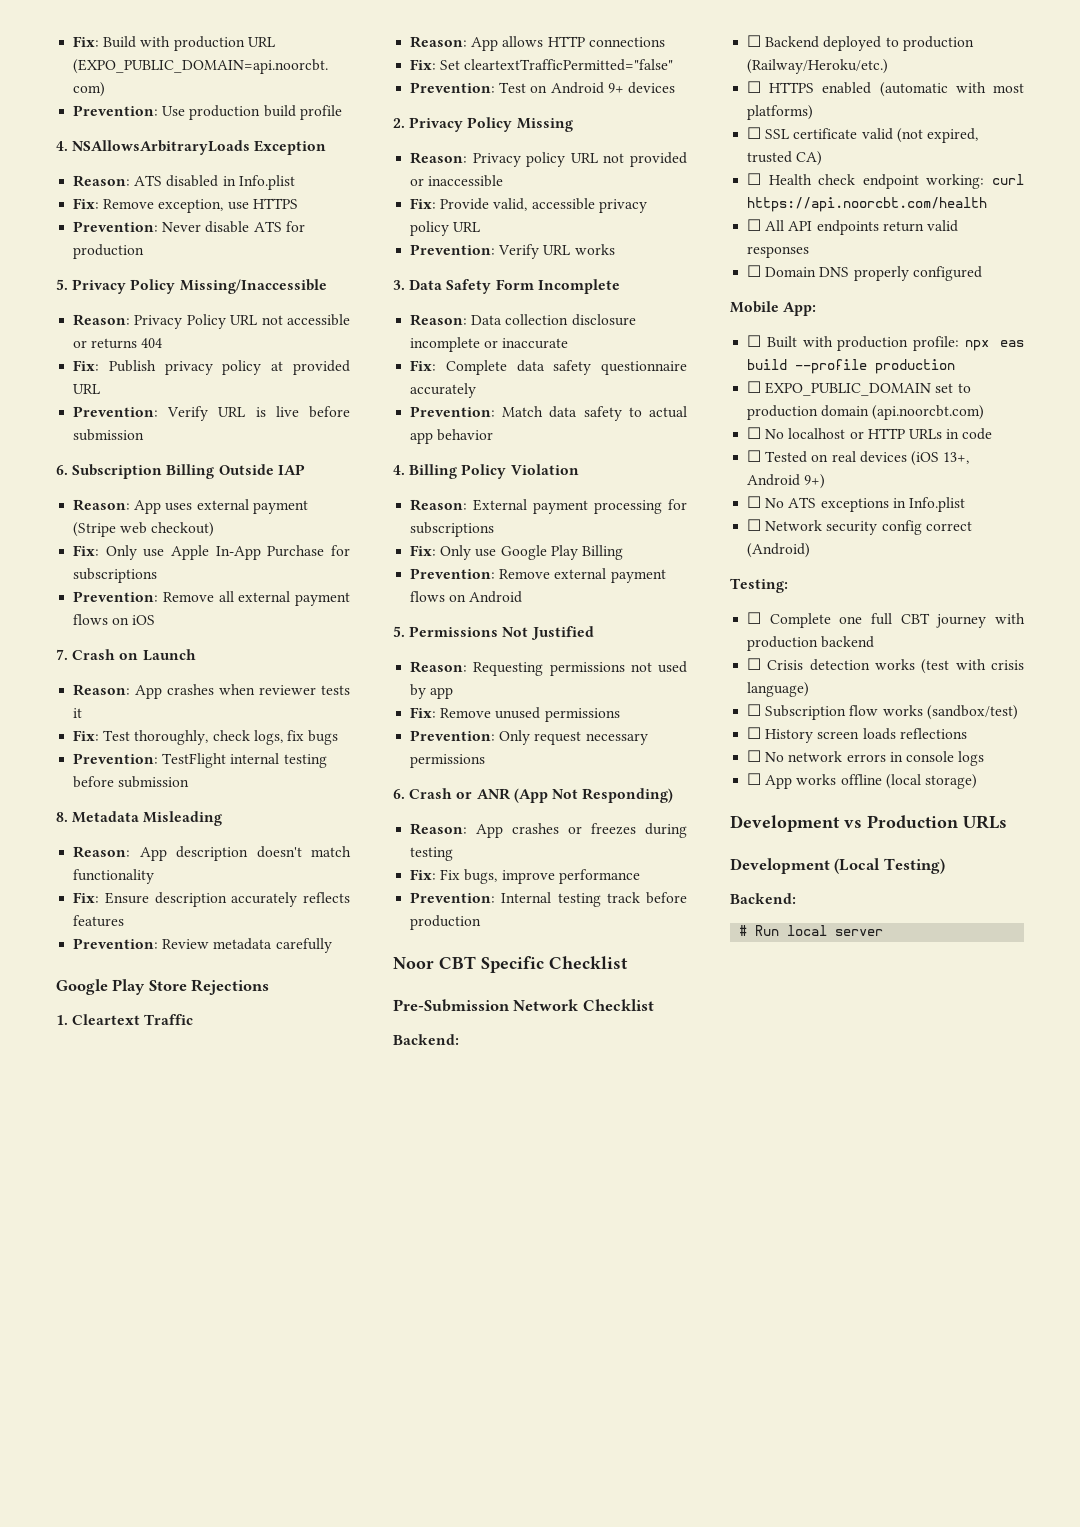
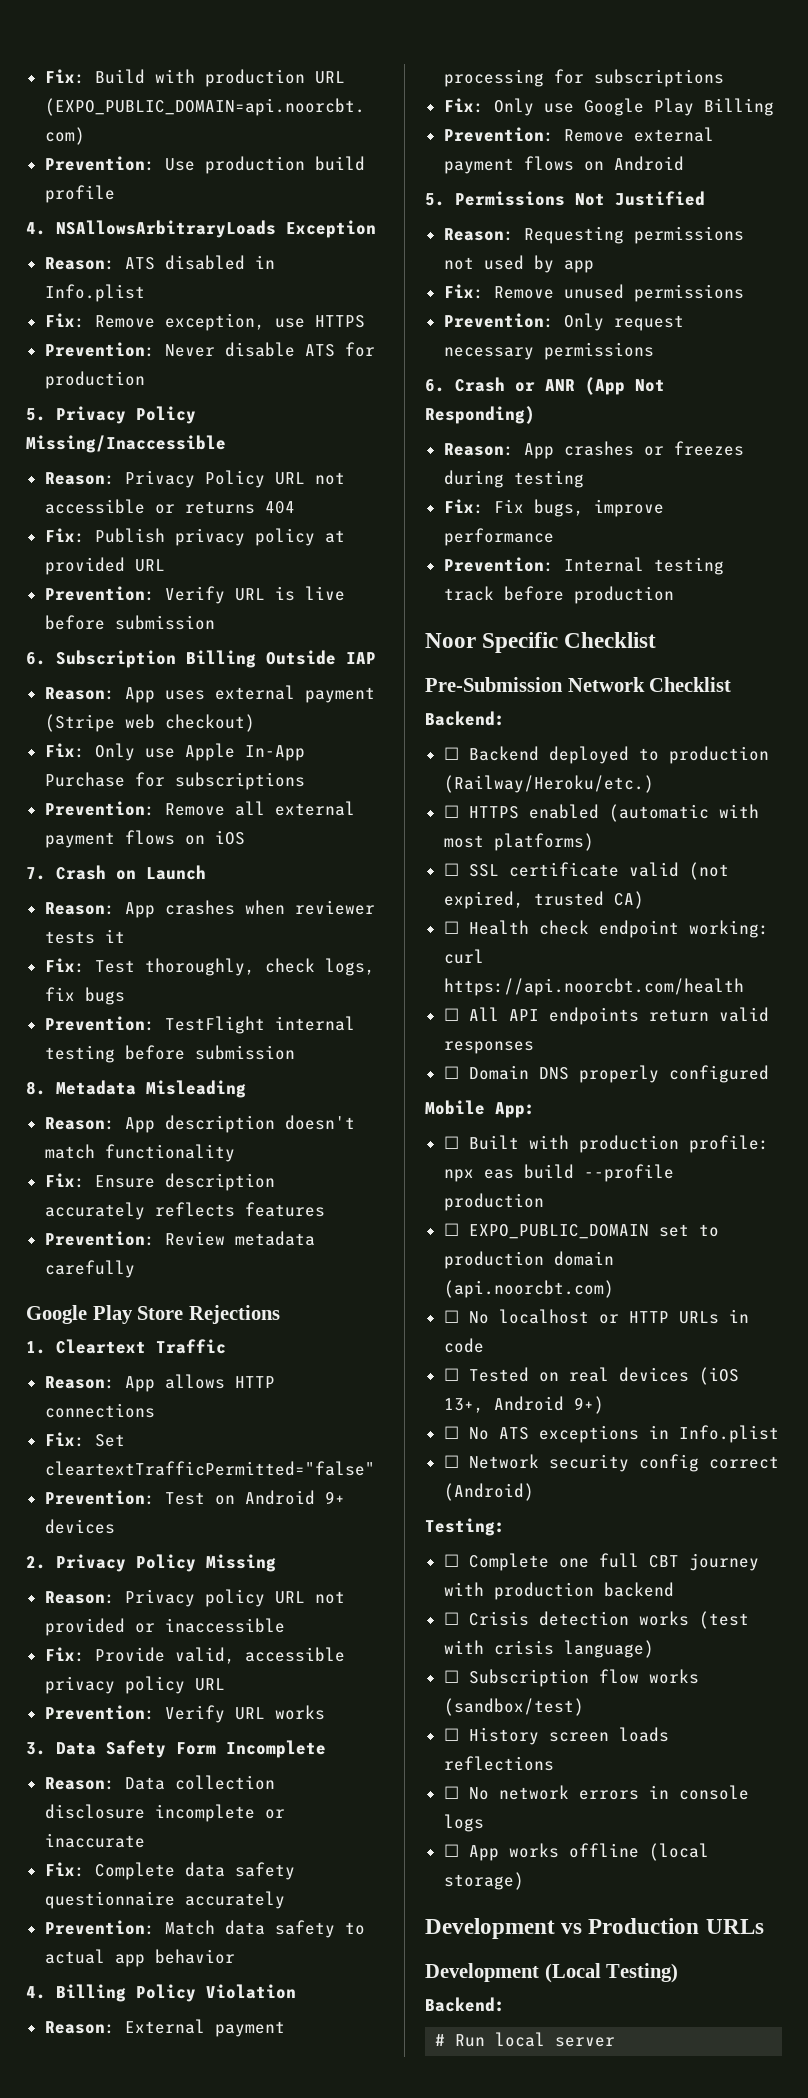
- Noor CBT Specific Checklist
+ Noor Specific Checklist

